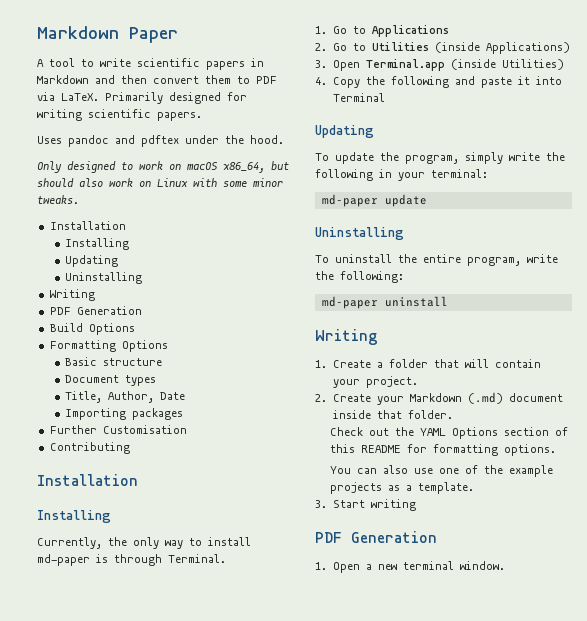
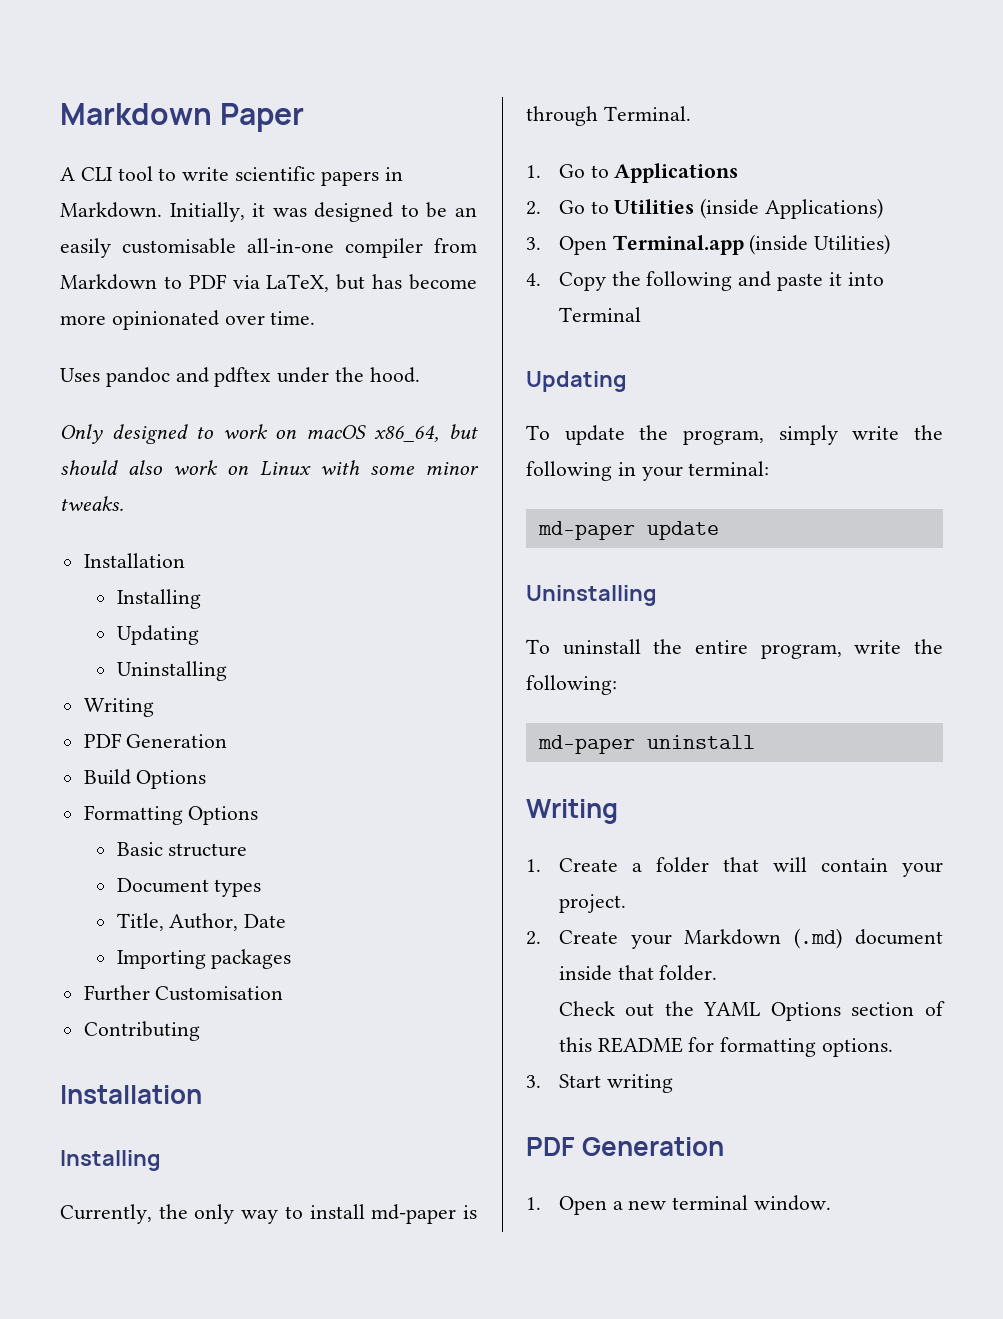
- A tool to write scientific papers in Markdown and then convert them to PDF via LaTeX. Primarily designed for writing scientific papers.
+ A CLI tool to write scientific papers in Markdown. Initially, it was designed to be an easily customisable all-in-one compiler from Markdown to PDF via LaTeX, but has become more opinionated over time.
- You can also use one of the example projects as a template.

